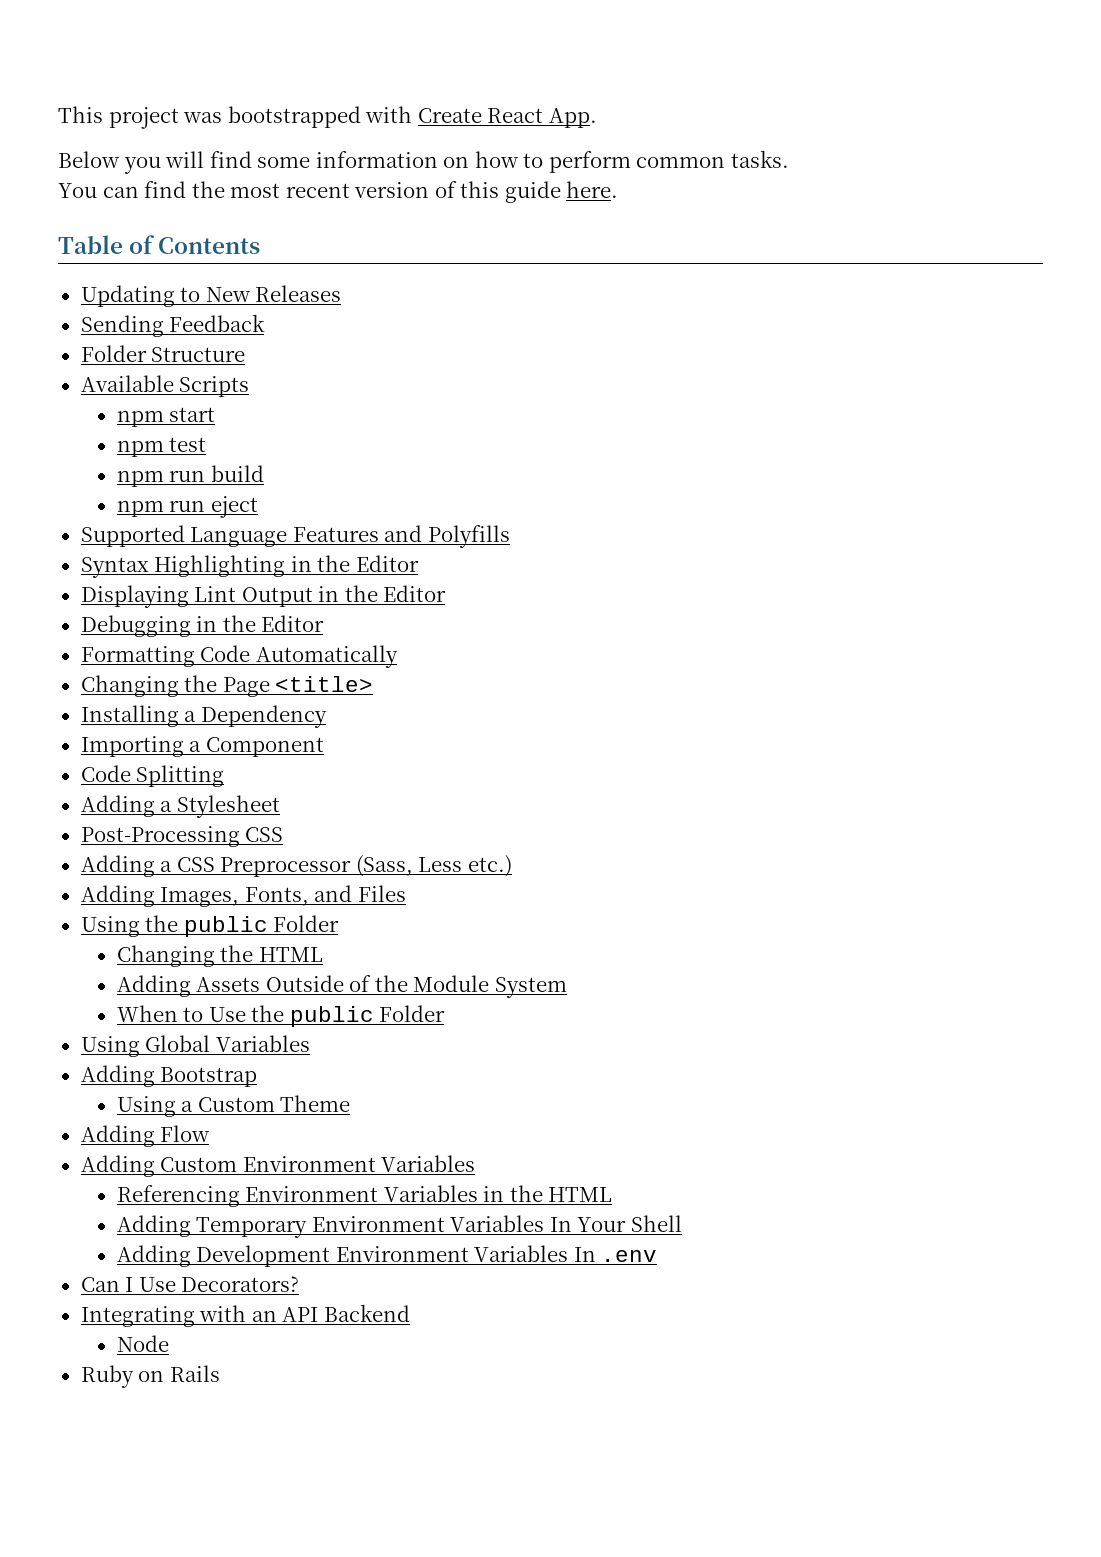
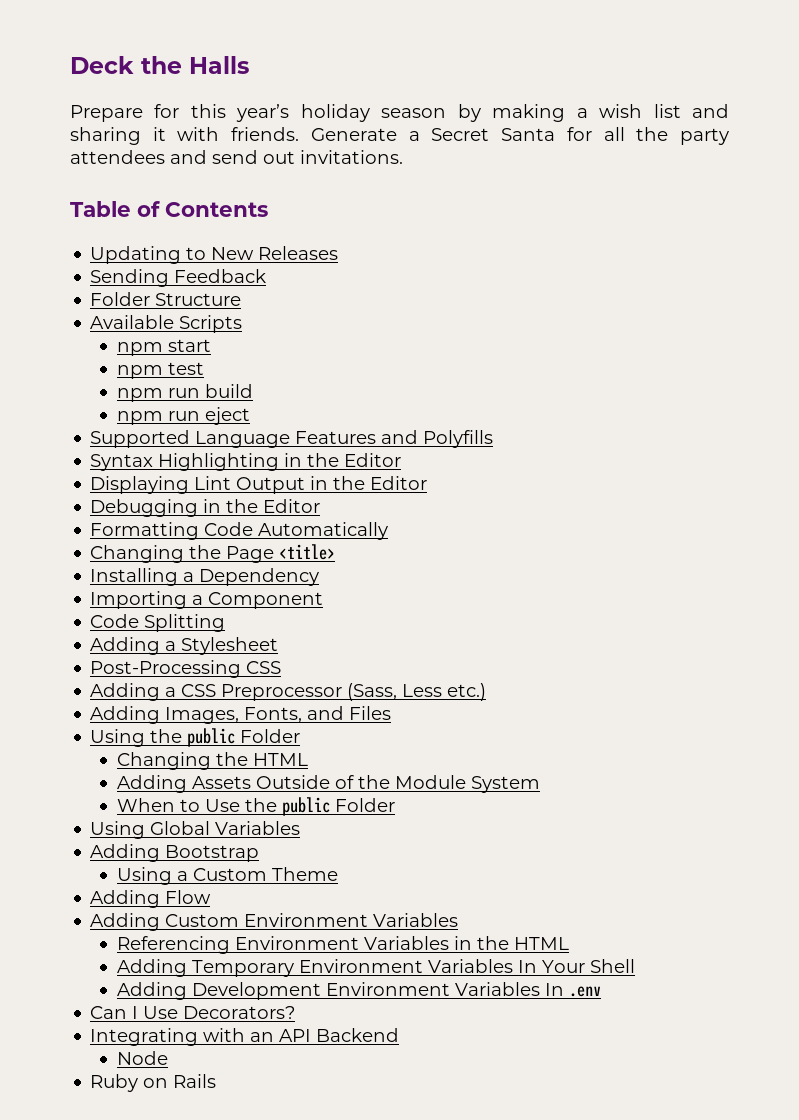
- This project was bootstrapped with Create React App.
- Below you will find some information on how to perform common tasks.
- You can find the most recent version of this guide here.
+ Deck the Halls
+ Prepare for this year’s holiday season by making a wish list and sharing it with friends. Generate a Secret Santa for all the party attendees and send out invitations.

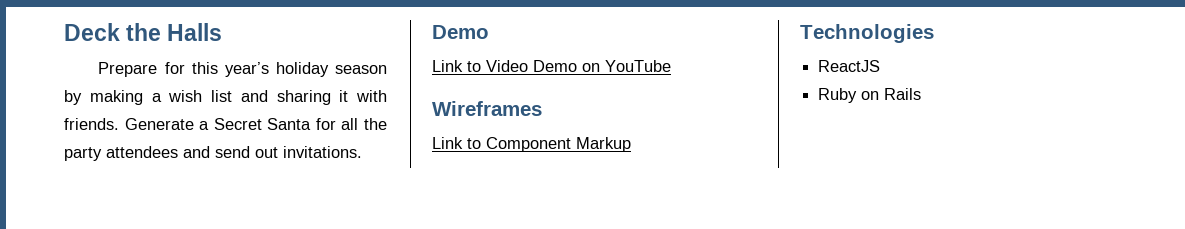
  Generate a Secret Santa for all the party attendees and send out invitations.
- Table of Contents
- Updating to New Releases
- Sending Feedback
- Folder Structure
- Available Scripts
- npm start
- npm test
- npm run build
- npm run eject
- Supported Language Features and Polyfills
- Syntax Highlighting in the Editor
- Displaying Lint Output in the Editor
- Debugging in the Editor
- Formatting Code Automatically
- Changing the Page <title>
- Installing a Dependency
- Importing a Component
- Code Splitting
- Adding a Stylesheet
- Post-Processing CSS
- Adding a CSS Preprocessor (Sass, Less etc.)
- Adding Images, Fonts, and Files
- Using the public Folder
- Changing the HTML
- Adding Assets Outside of the Module System
- When to Use the public Folder
- Using Global Variables
- Adding Bootstrap
- Using a Custom Theme
- Adding Flow
- Adding Custom Environment Variables
- Referencing Environment Variables in the HTML
- Adding Temporary Environment Variables In Your Shell
- Adding Development Environment Variables In .env
- Can I Use Decorators?
- Integrating with an API Backend
- Node
+ Demo
+ Link to Video Demo on YouTube
+ Wireframes
+ Link to Component Markup
+ Technologies
+ ReactJS

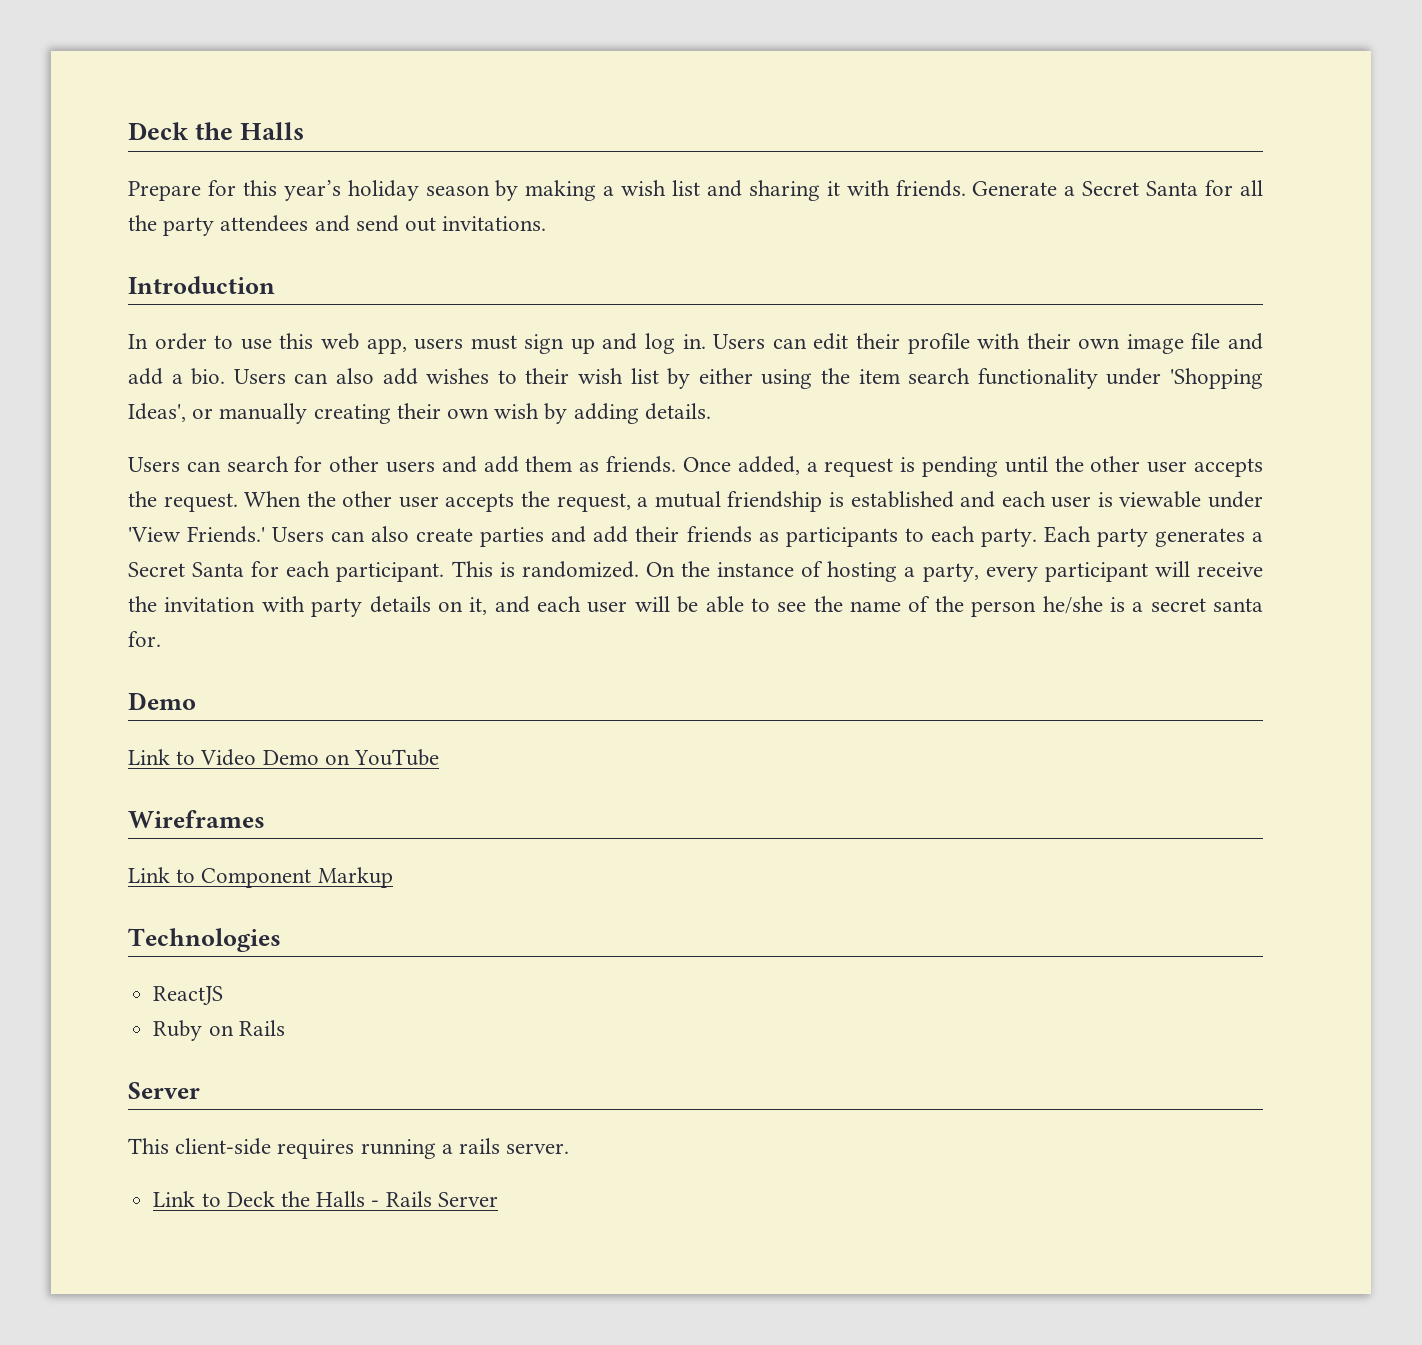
+ Introduction
+ In order to use this web app, users must sign up and log in. Users can edit their profile with their own image file and add a bio. Users can also add wishes to their wish list by either using the item search functionality under 'Shopping Ideas', or manually creating their own wish by adding details.
+ Users can search for other users and add them as friends. Once added, a request is pending until the other user accepts the request. When the other user accepts the request, a mutual friendship is established and each user is viewable under 'View Friends.' Users can also create parties and add their friends as participants to each party. Each party generates a Secret Santa for each participant. This is randomized. On the instance of hosting a party, every participant will receive the invitation with party details on it, and each user will be able to see the name of the person he/she is a secret santa for.
  Ruby on Rails
+ Server
+ This client-side requires running a rails server.
+ Link to Deck the Halls - Rails Server

